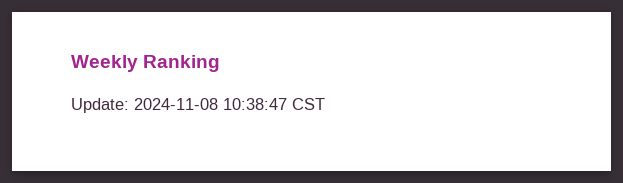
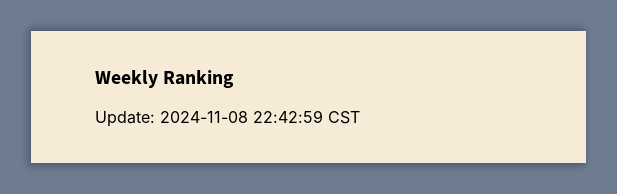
- Update: 2024-11-08 10:38:47 CST
+ Update: 2024-11-08 22:42:59 CST

